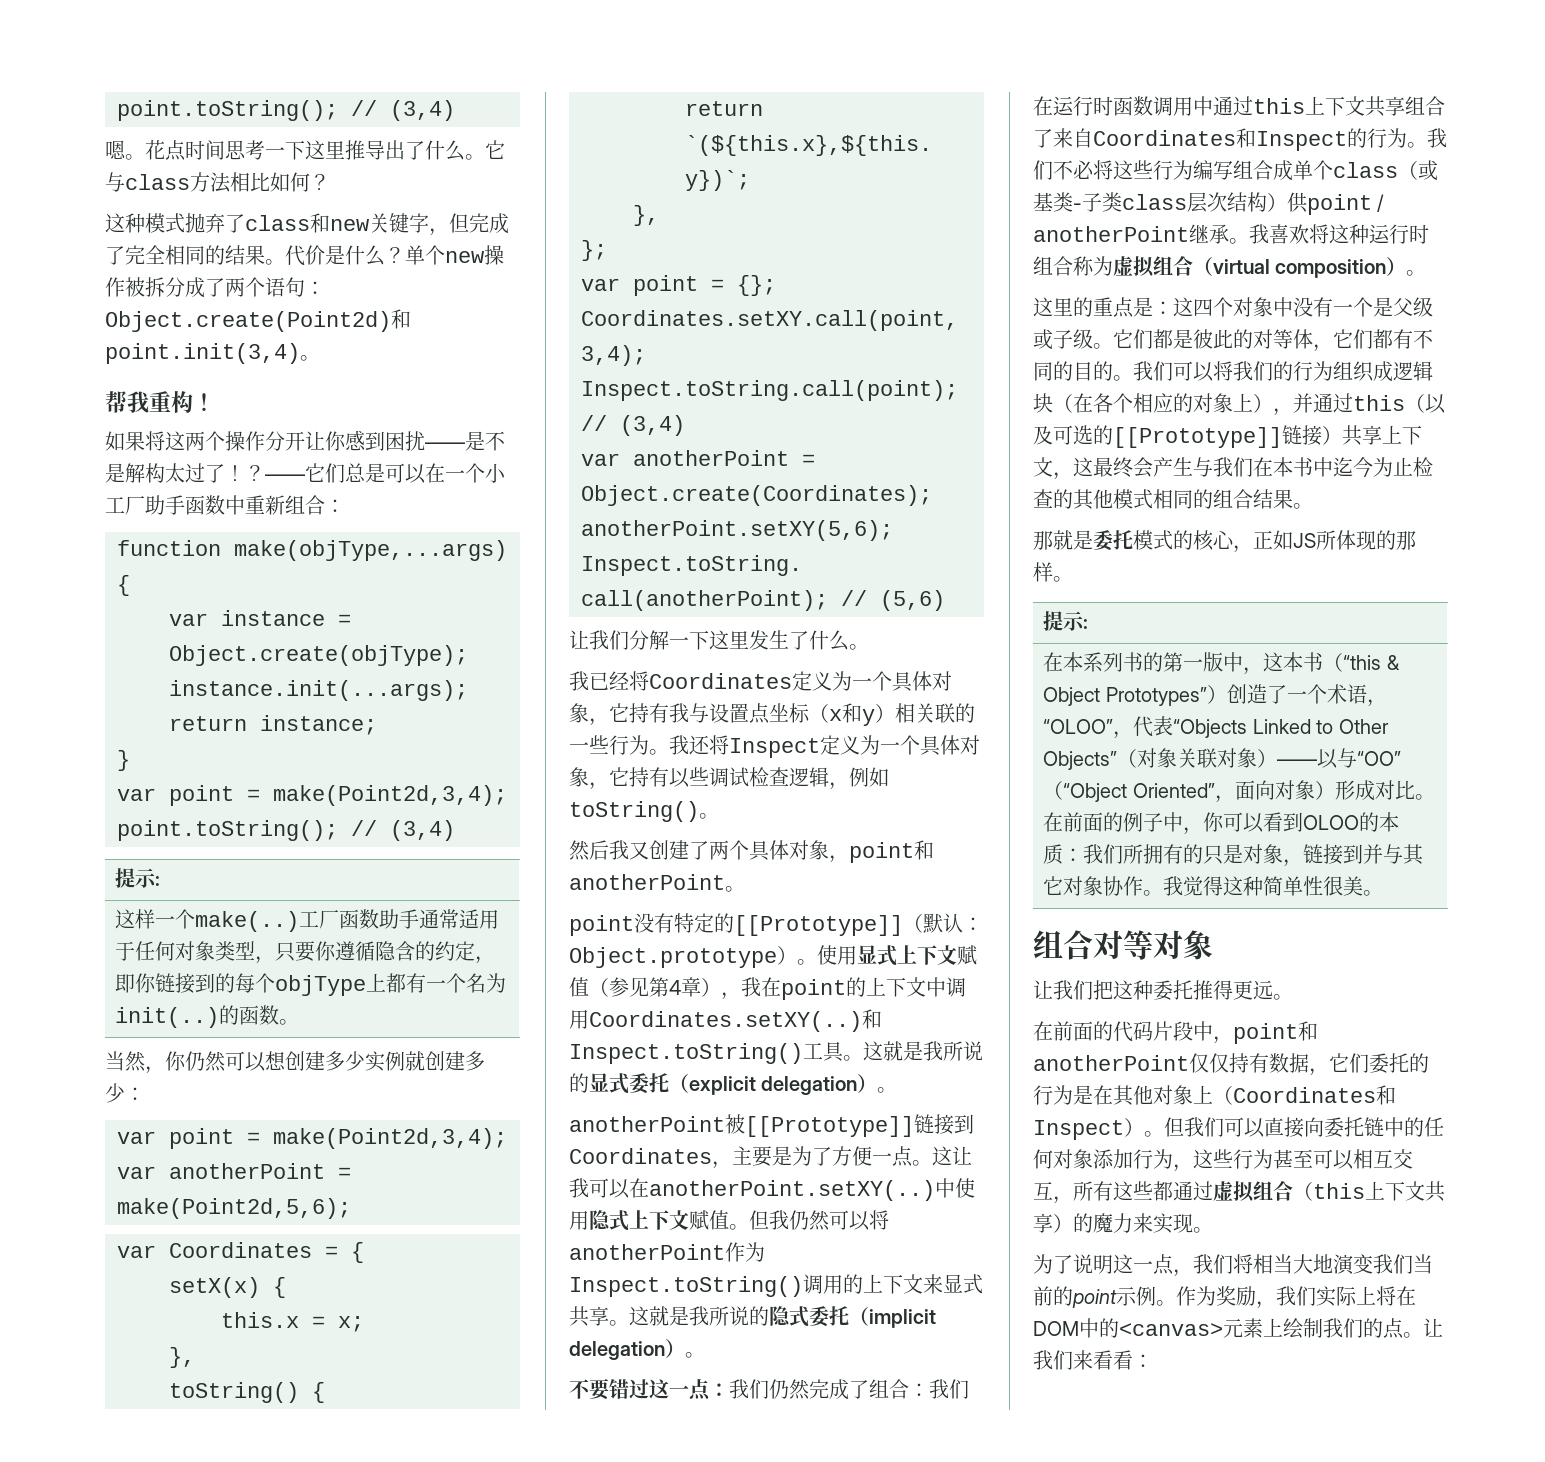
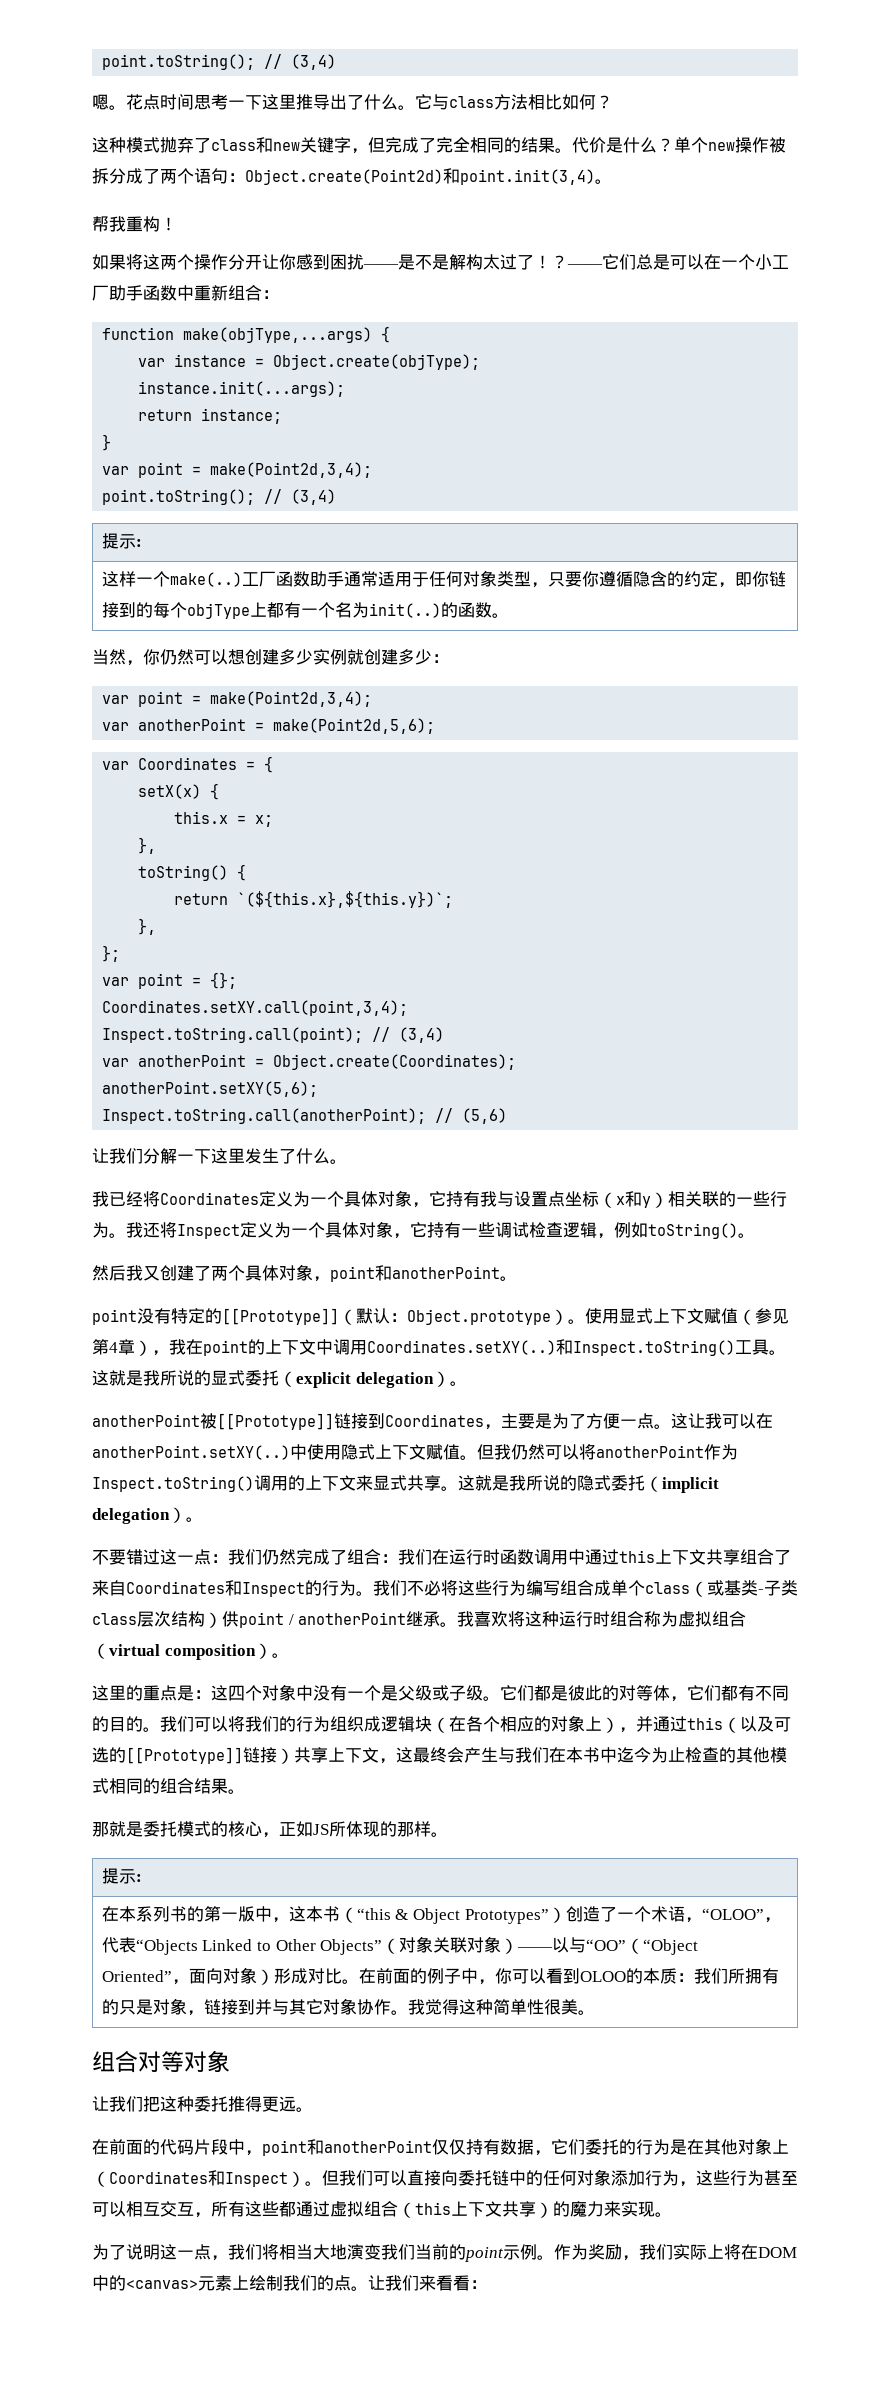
- 我还将Inspect定义为一个具体对象，它持有以些调试检查逻辑，例如toString()。
+ 我还将Inspect定义为一个具体对象，它持有一些调试检查逻辑，例如toString()。

